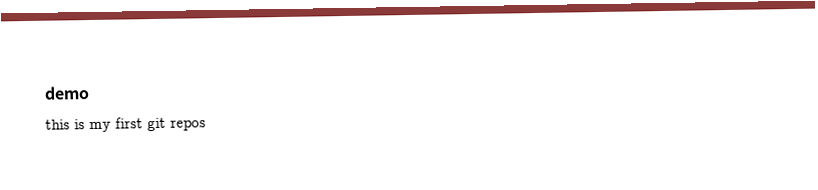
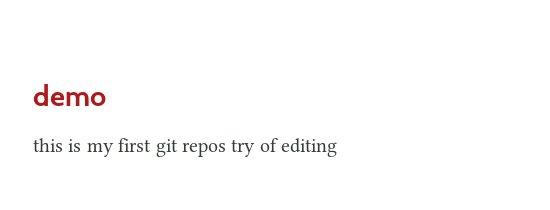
- this is my first git repos
+ this is my first git repos try of editing

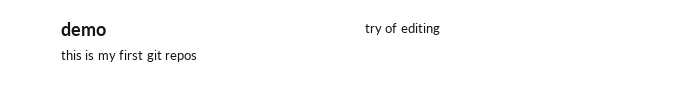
- this is my first git repos try of editing
+ this is my first git repos
+ try of editing

